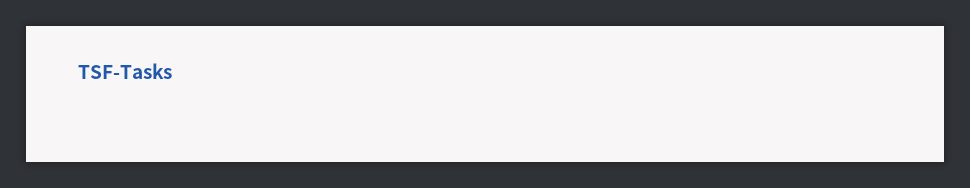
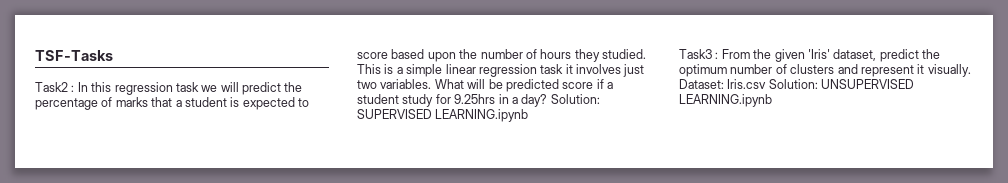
+ Task2 : In this regression task we will predict the percentage of marks that a student is expected to score based upon the number of hours they studied. This is a simple linear regression task it involves just two variables. What will be predicted score if a student study for 9.25hrs in a day? Solution: SUPERVISED LEARNING.ipynb
+ Task3 : From the given 'Iris' dataset, predict the optimum number of clusters and represent it visually. Dataset: Iris.csv Solution: UNSUPERVISED LEARNING.ipynb

